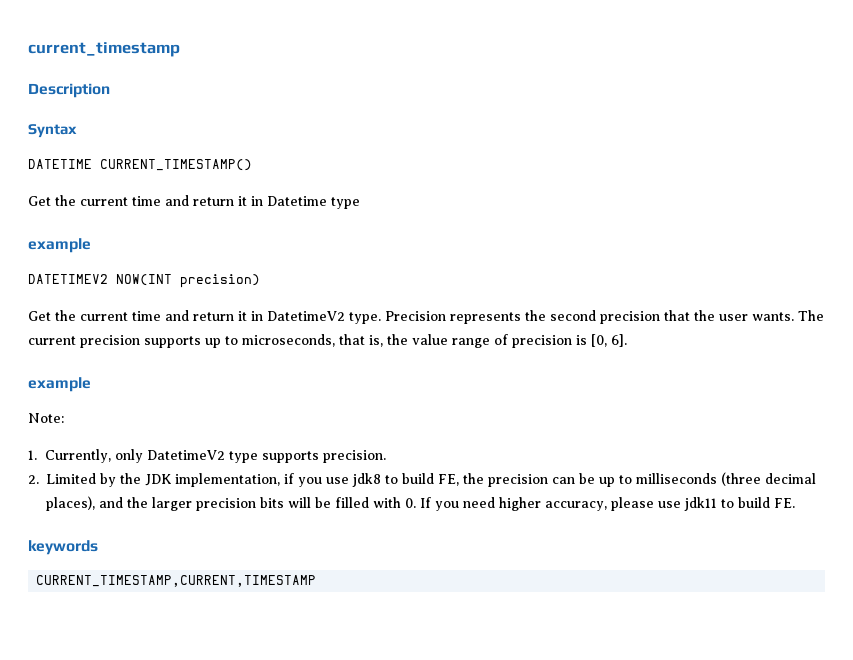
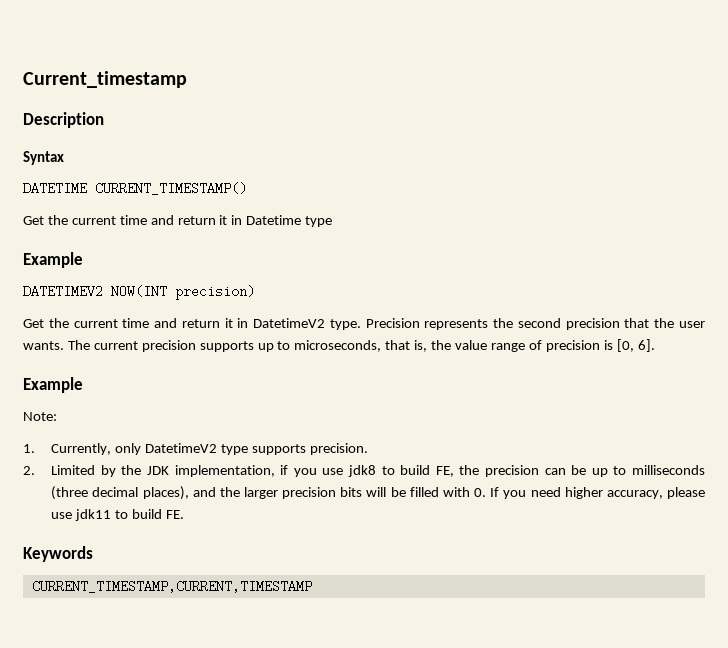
- current_timestamp
+ Current_timestamp
  Get the current time and return it in Datetime type
- example
+ Example
  The current precision supports up to microseconds, that is, the value range of precision is [0, 6].
- example
+ Example
- keywords
+ Keywords

